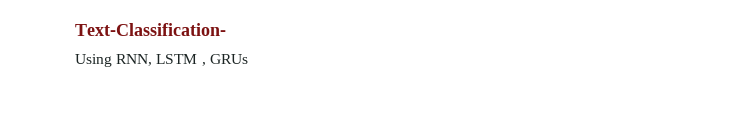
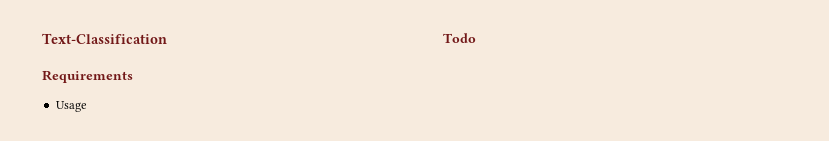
- Text-Classification-
- Using RNN, LSTM , GRUs
+ Text-Classification
+ Requirements
+ Usage
+ Todo

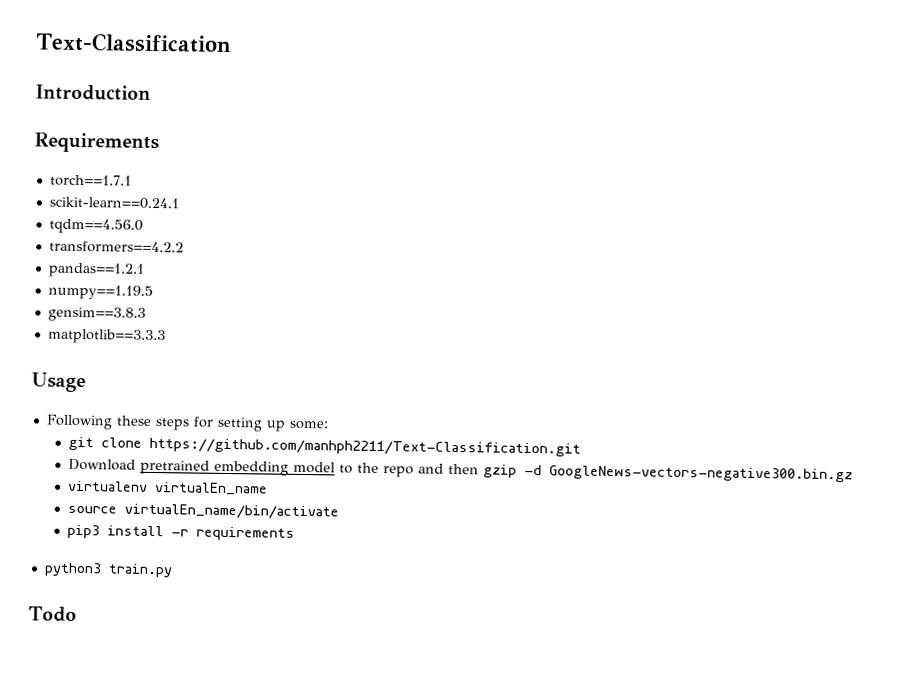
+ Introduction
+ torch==1.7.1
+ scikit-learn==0.24.1
+ tqdm==4.56.0
+ transformers==4.2.2
+ pandas==1.2.1
+ numpy==1.19.5
+ gensim==3.8.3
+ matplotlib==3.3.3
  Usage
+ Following these steps for setting up some:
+ git clone https://github.com/manhph2211/Text-Classification.git
+ Download pretrained embedding model to the repo and then gzip -d GoogleNews-vectors-negative300.bin.gz
+ virtualenv virtualEn_name
+ source virtualEn_name/bin/activate
+ pip3 install -r requirements
+ python3 train.py

